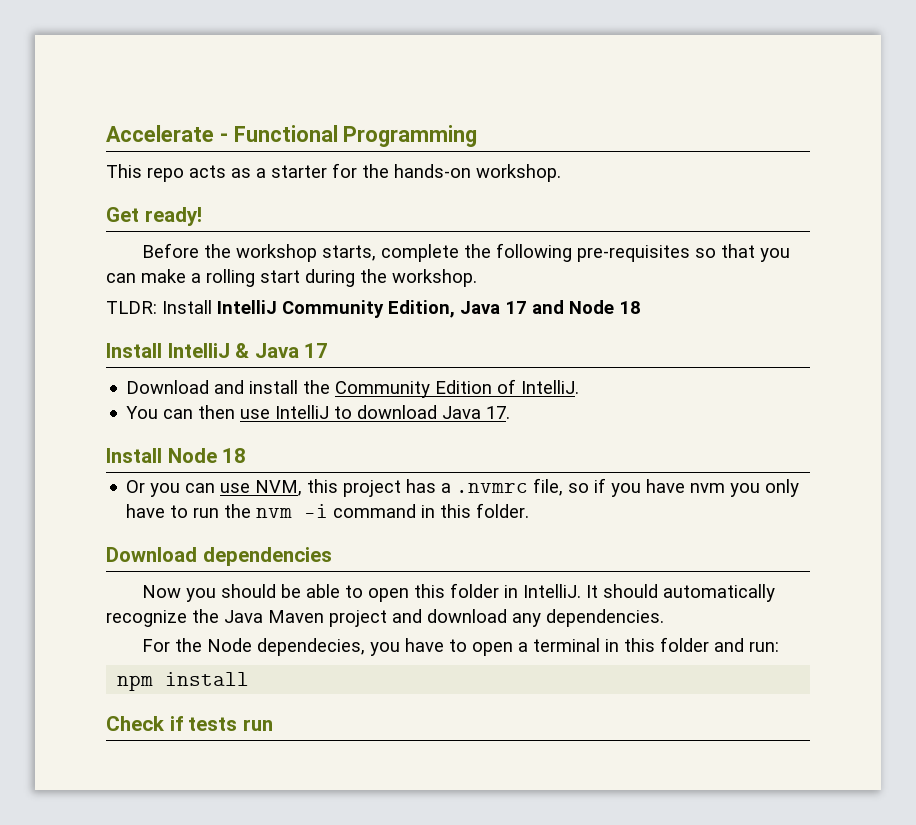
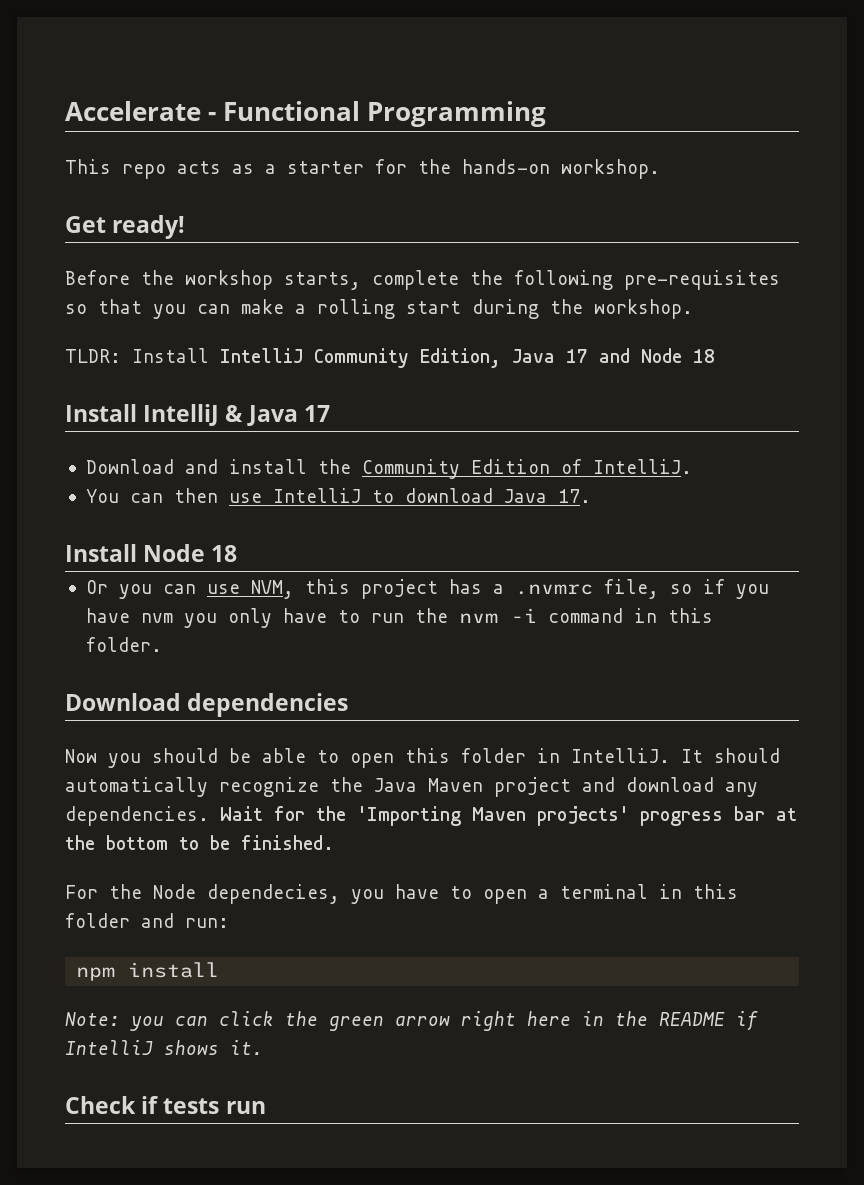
+ Wait for the 'Importing Maven projects' progress bar at the bottom to be finished.
+ Note: you can click the green arrow right here in the README if IntelliJ shows it.

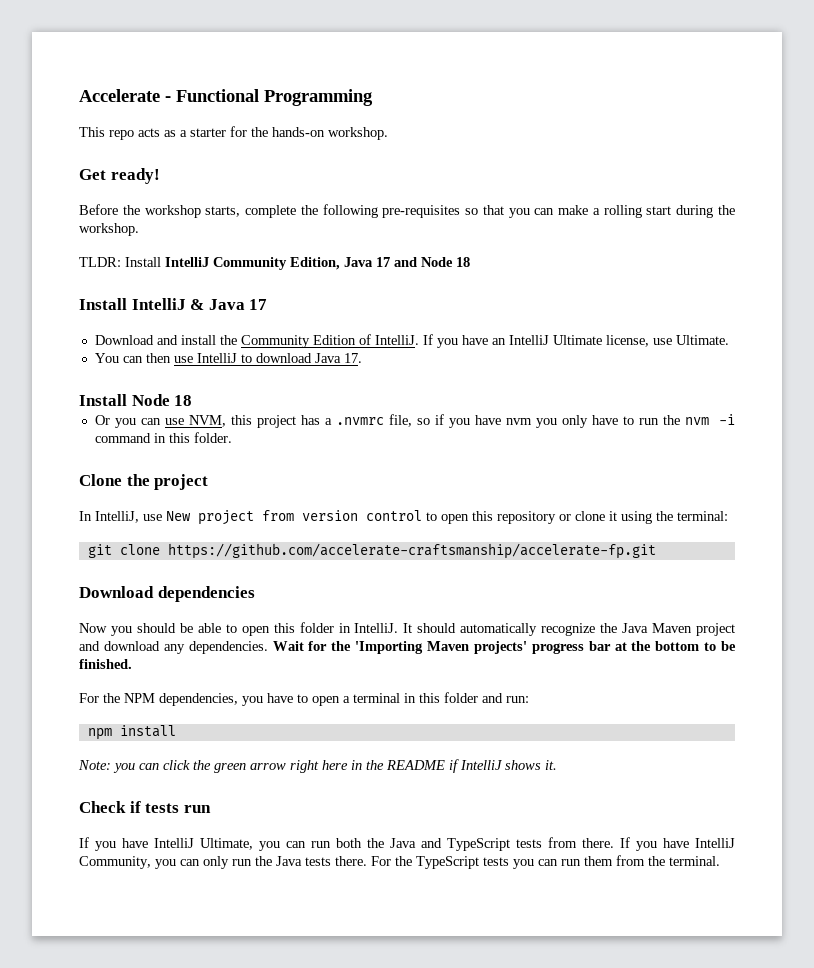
+ If you have an IntelliJ Ultimate license, use Ultimate.
+ Clone the project
+ In IntelliJ, use New project from version control to open this repository or clone it using the terminal:
+ git clone https://github.com/accelerate-craftsmanship/accelerate-fp.git
- For the Node dependecies, you have to open a terminal in this folder and run:
+ For the NPM dependencies, you have to open a terminal in this folder and run:
+ If you have IntelliJ Ultimate, you can run both the Java and TypeScript tests from there. If you have IntelliJ Community, you can only run the Java tests there. For the TypeScript tests you can run them from the terminal.

